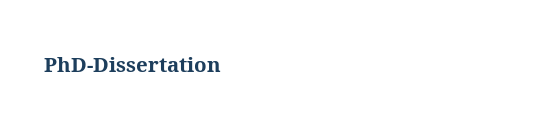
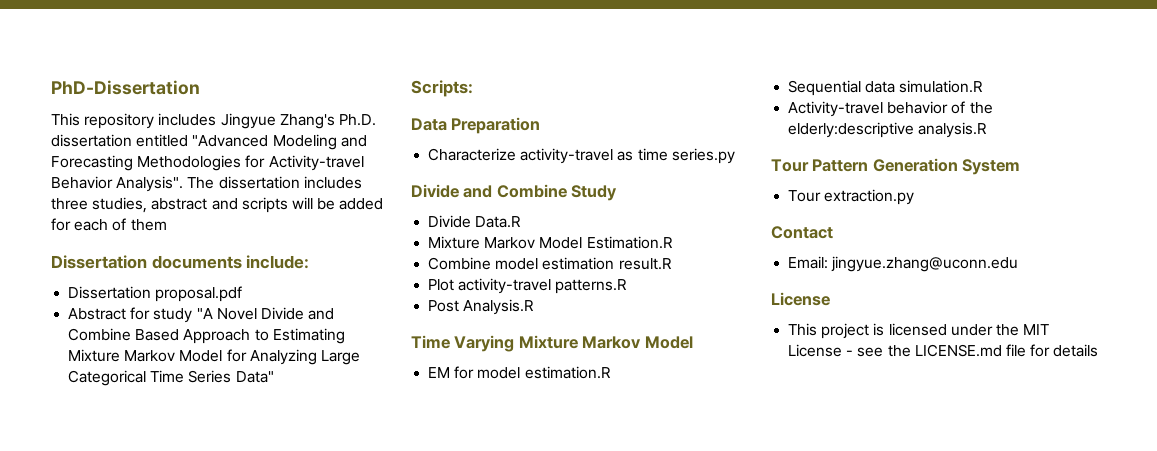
+ This repository includes Jingyue Zhang's Ph.D. dissertation entitled "Advanced Modeling and Forecasting Methodologies for Activity-travel Behavior Analysis". The dissertation includes three studies, abstract and scripts will be added for each of them
+ Dissertation documents include:
+ Dissertation proposal.pdf
+ Abstract for study "A Novel Divide and Combine Based Approach to Estimating Mixture Markov Model for Analyzing Large Categorical Time Series Data"
+ Scripts:
+ Data Preparation
+ Characterize activity-travel as time series.py
+ Divide and Combine Study
+ Divide Data.R
+ Mixture Markov Model Estimation.R
+ Combine model estimation result.R
+ Plot activity-travel patterns.R
+ Post Analysis.R
+ Time Varying Mixture Markov Model
+ EM for model estimation.R
+ Sequential data simulation.R
+ Activity-travel behavior of the elderly:descriptive analysis.R
+ Tour Pattern Generation System
+ Tour extraction.py
+ Contact
+ Email: jingyue.zhang@uconn.edu
+ License
+ This project is licensed under the MIT License - see the LICENSE.md file for details

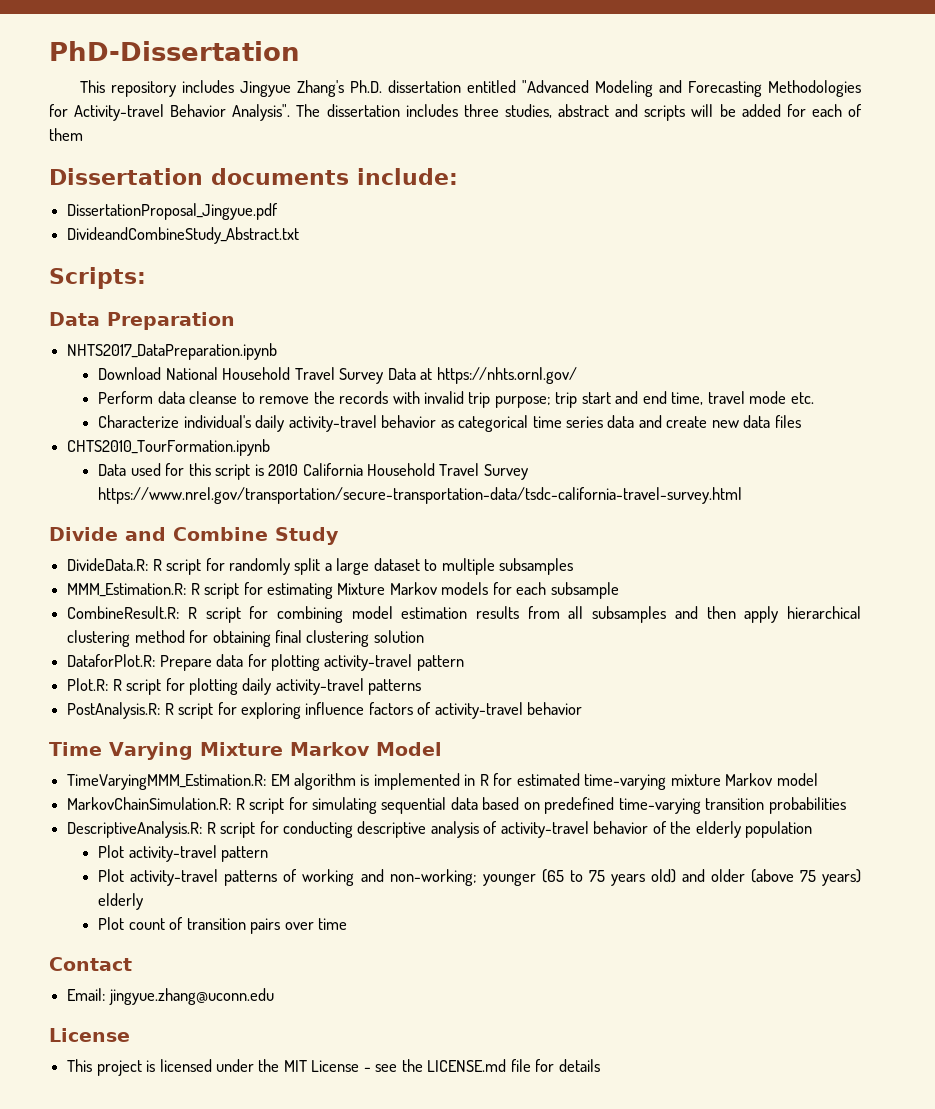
- Dissertation proposal.pdf
- Abstract for study "A Novel Divide and Combine Based Approach to Estimating Mixture Markov Model for Analyzing Large Categorical Time Series Data"
+ DissertationProposal_Jingyue.pdf
+ DivideandCombineStudy_Abstract.txt
  Scripts:
  Data Preparation
- Characterize activity-travel as time series.py
+ NHTS2017_DataPreparation.ipynb
+ Download National Household Travel Survey Data at https://nhts.ornl.gov/
+ Perform data cleanse to remove the records with invalid trip purpose; trip start and end time, travel mode etc.
+ Characterize individual's daily activity-travel behavior as categorical time series data and create new data files
+ CHTS2010_TourFormation.ipynb
+ Data used for this script is 2010 California Household Travel Survey https://www.nrel.gov/transportation/secure-transportation-data/tsdc-california-travel-survey.html
  Divide and Combine Study
- Divide Data.R
- Mixture Markov Model Estimation.R
- Combine model estimation result.R
- Plot activity-travel patterns.R
- Post Analysis.R
+ DivideData.R: R script for randomly split a large dataset to multiple subsamples
+ MMM_Estimation.R: R script for estimating Mixture Markov models for each subsample
+ CombineResult.R: R script for combining model estimation results from all subsamples and then apply hierarchical clustering method for obtaining final clustering solution
+ DataforPlot.R: Prepare data for plotting activity-travel pattern
+ Plot.R: R script for plotting daily activity-travel patterns
+ PostAnalysis.R: R script for exploring influence factors of activity-travel behavior
- EM for model estimation.R
- Sequential data simulation.R
- Activity-travel behavior of the elderly:descriptive analysis.R
- Tour Pattern Generation System
- Tour extraction.py
+ TimeVaryingMMM_Estimation.R: EM algorithm is implemented in R for estimated time-varying mixture Markov model
+ MarkovChainSimulation.R: R script for simulating sequential data based on predefined time-varying transition probabilities
+ DescriptiveAnalysis.R: R script for conducting descriptive analysis of activity-travel behavior of the elderly population
+ Plot activity-travel pattern
+ Plot activity-travel patterns of working and non-working; younger (65 to 75 years old) and older (above 75 years) elderly
+ Plot count of transition pairs over time

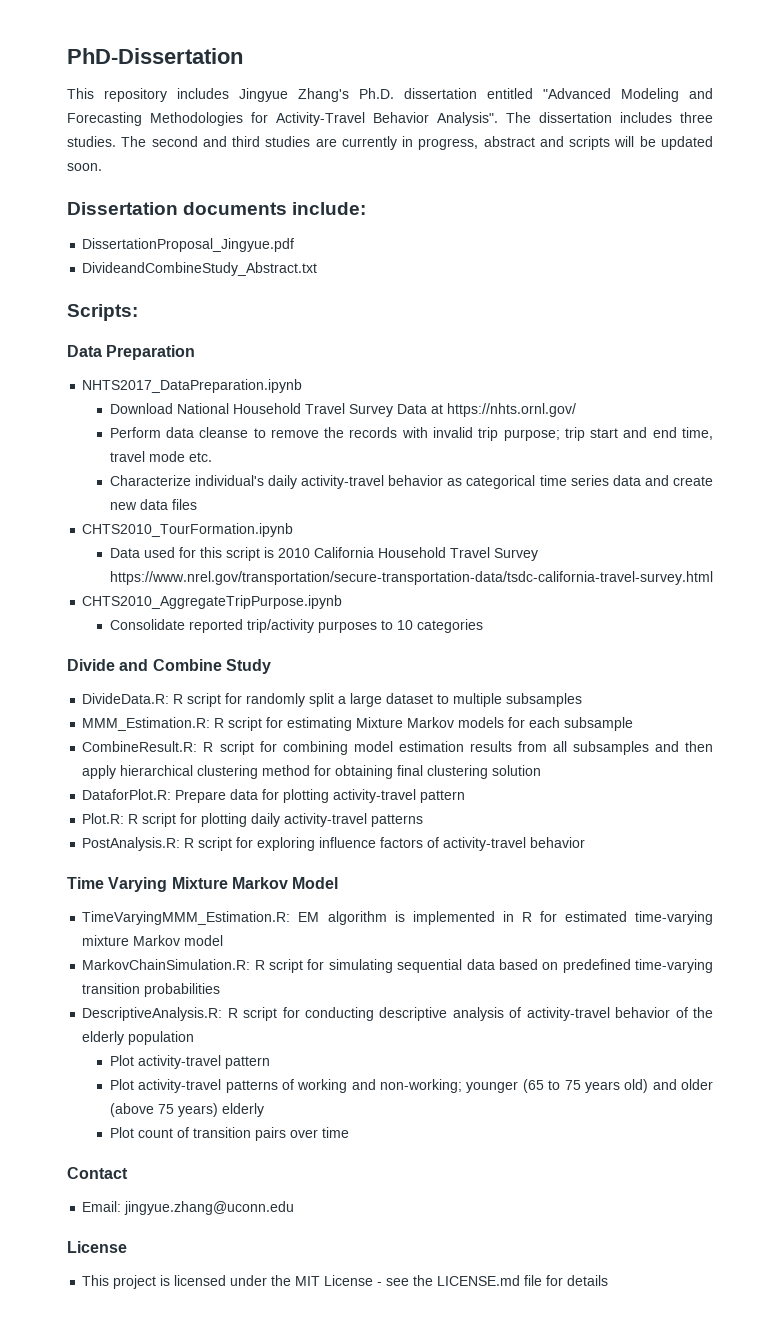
- This repository includes Jingyue Zhang's Ph.D. dissertation entitled "Advanced Modeling and Forecasting Methodologies for Activity-travel Behavior Analysis".
+ This repository includes Jingyue Zhang's Ph.D. dissertation entitled "Advanced Modeling and Forecasting Methodologies for Activity-Travel Behavior Analysis".
- The dissertation includes three studies, abstract and scripts will be added for each of them
+ The dissertation includes three studies. The second and third studies are currently in progress, abstract and scripts will be updated soon.
+ CHTS2010_AggregateTripPurpose.ipynb
+ Consolidate reported trip/activity purposes to 10 categories

